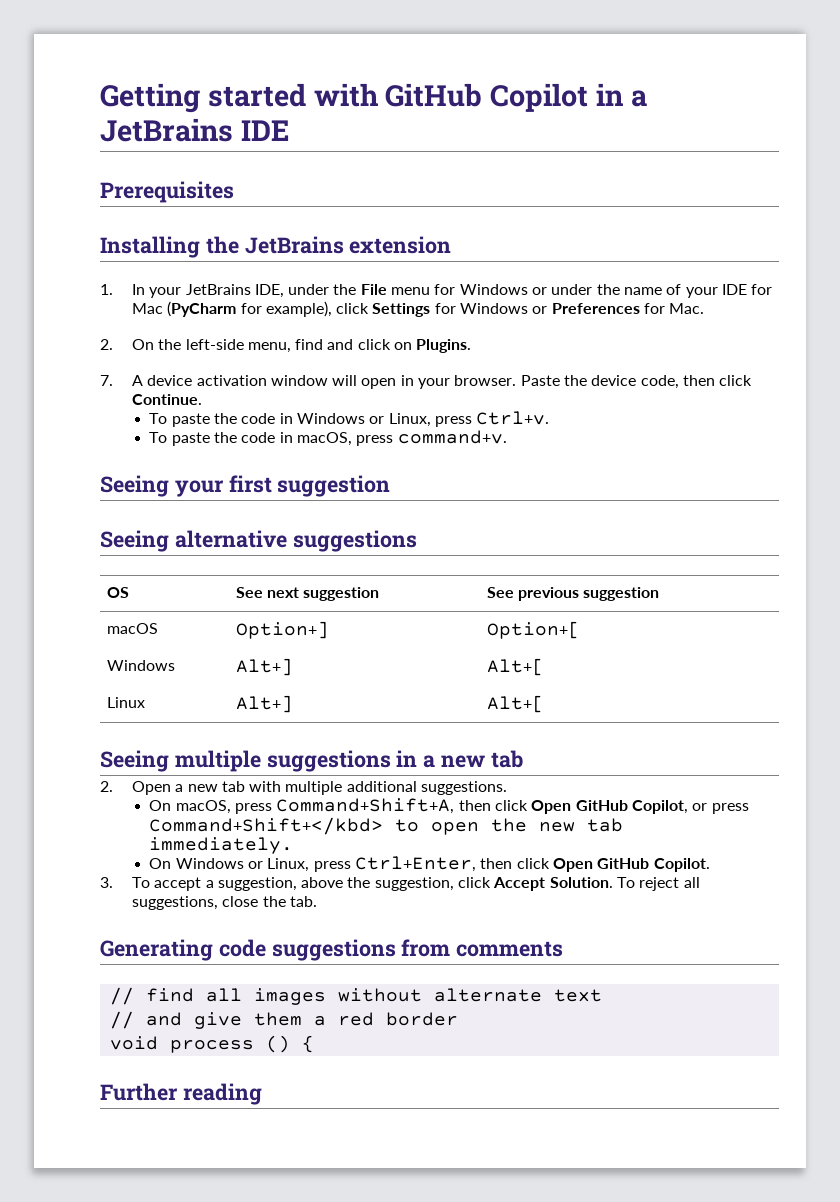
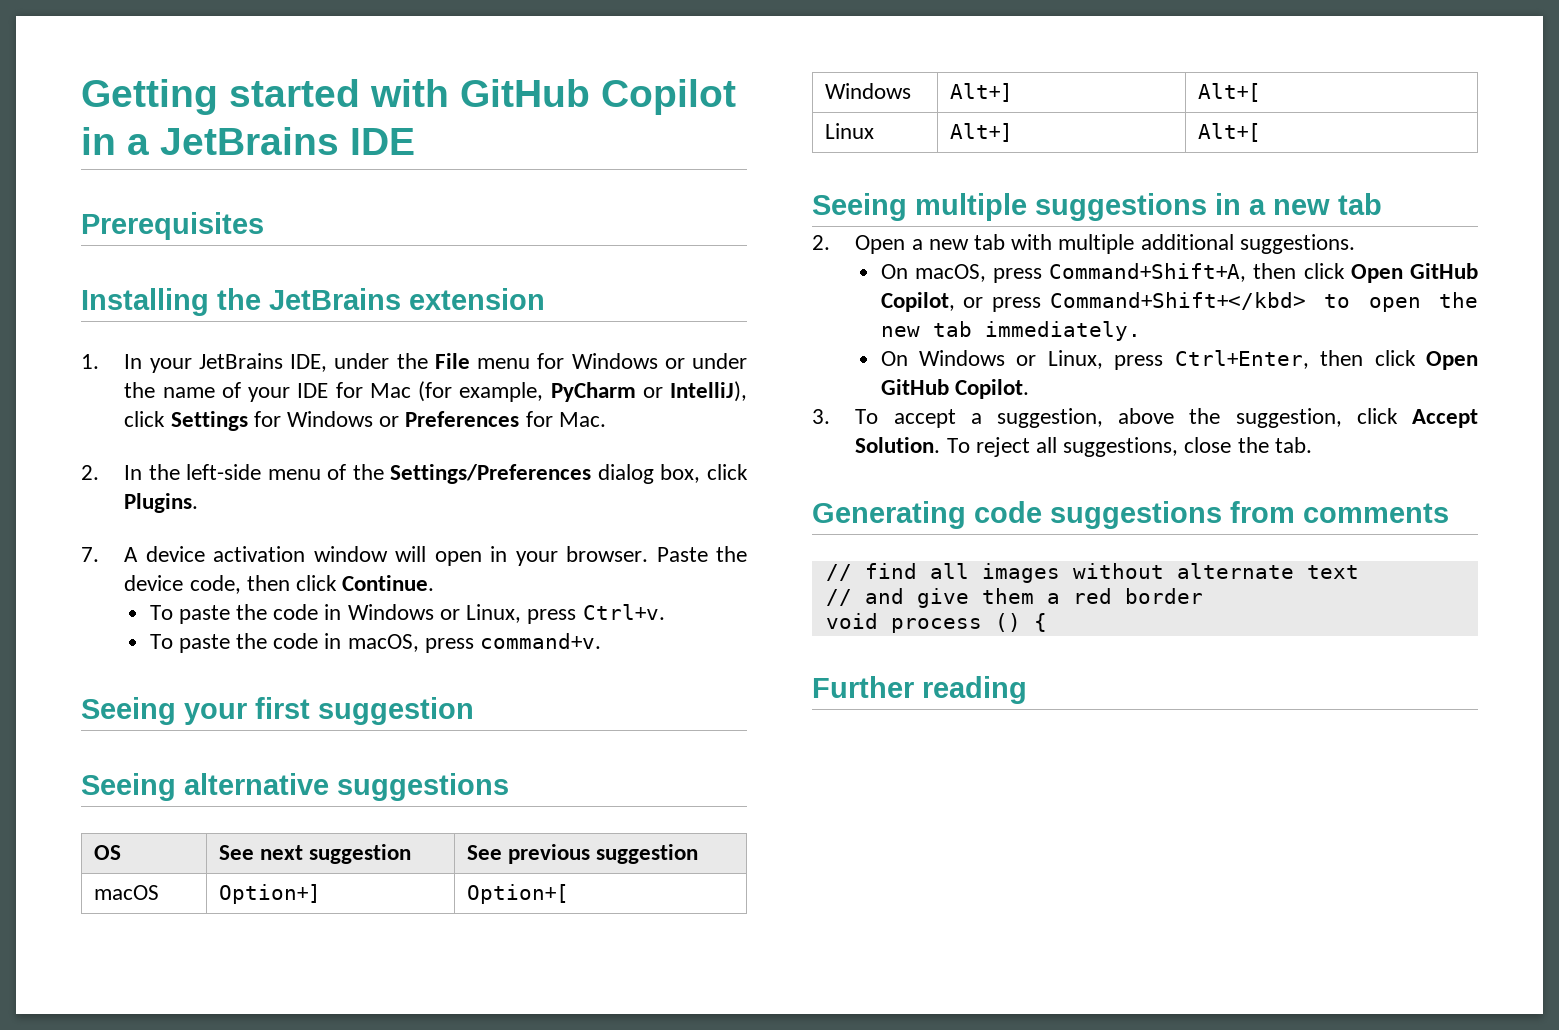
- 1. In your JetBrains IDE, under the File menu for Windows or under the name of your IDE for Mac (PyCharm for example), click Settings for Windows or Preferences for Mac.
+ 1. In your JetBrains IDE, under the File menu for Windows or under the name of your IDE for Mac (for example, PyCharm or IntelliJ), click Settings for Windows or Preferences for Mac.
- 2. On the left-side menu, find and click on Plugins.
+ 2. In the left-side menu of the Settings/Preferences dialog box, click Plugins.

